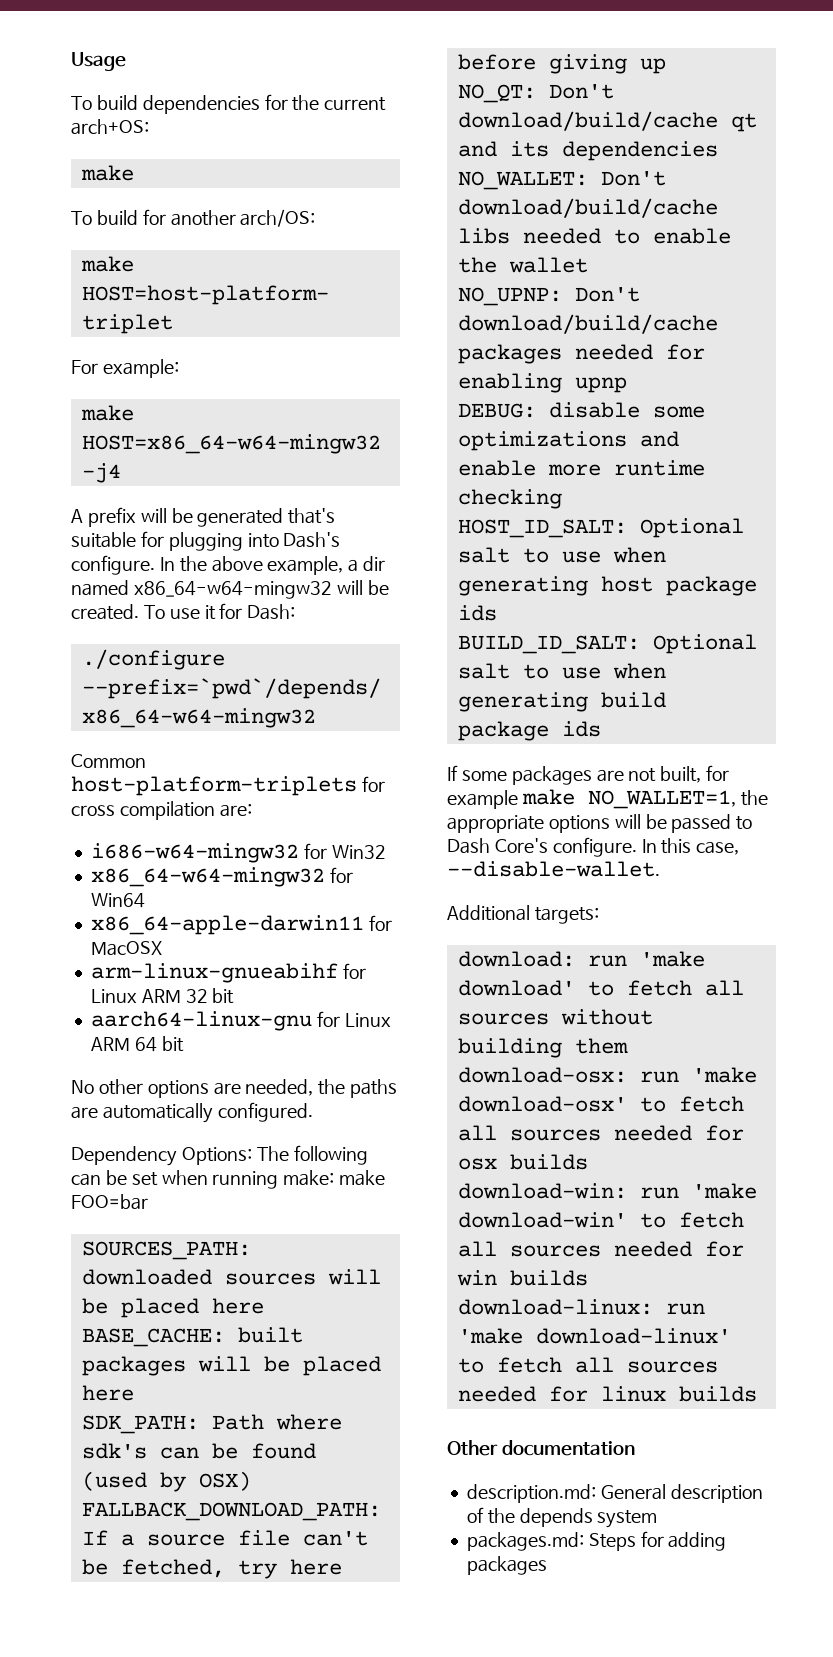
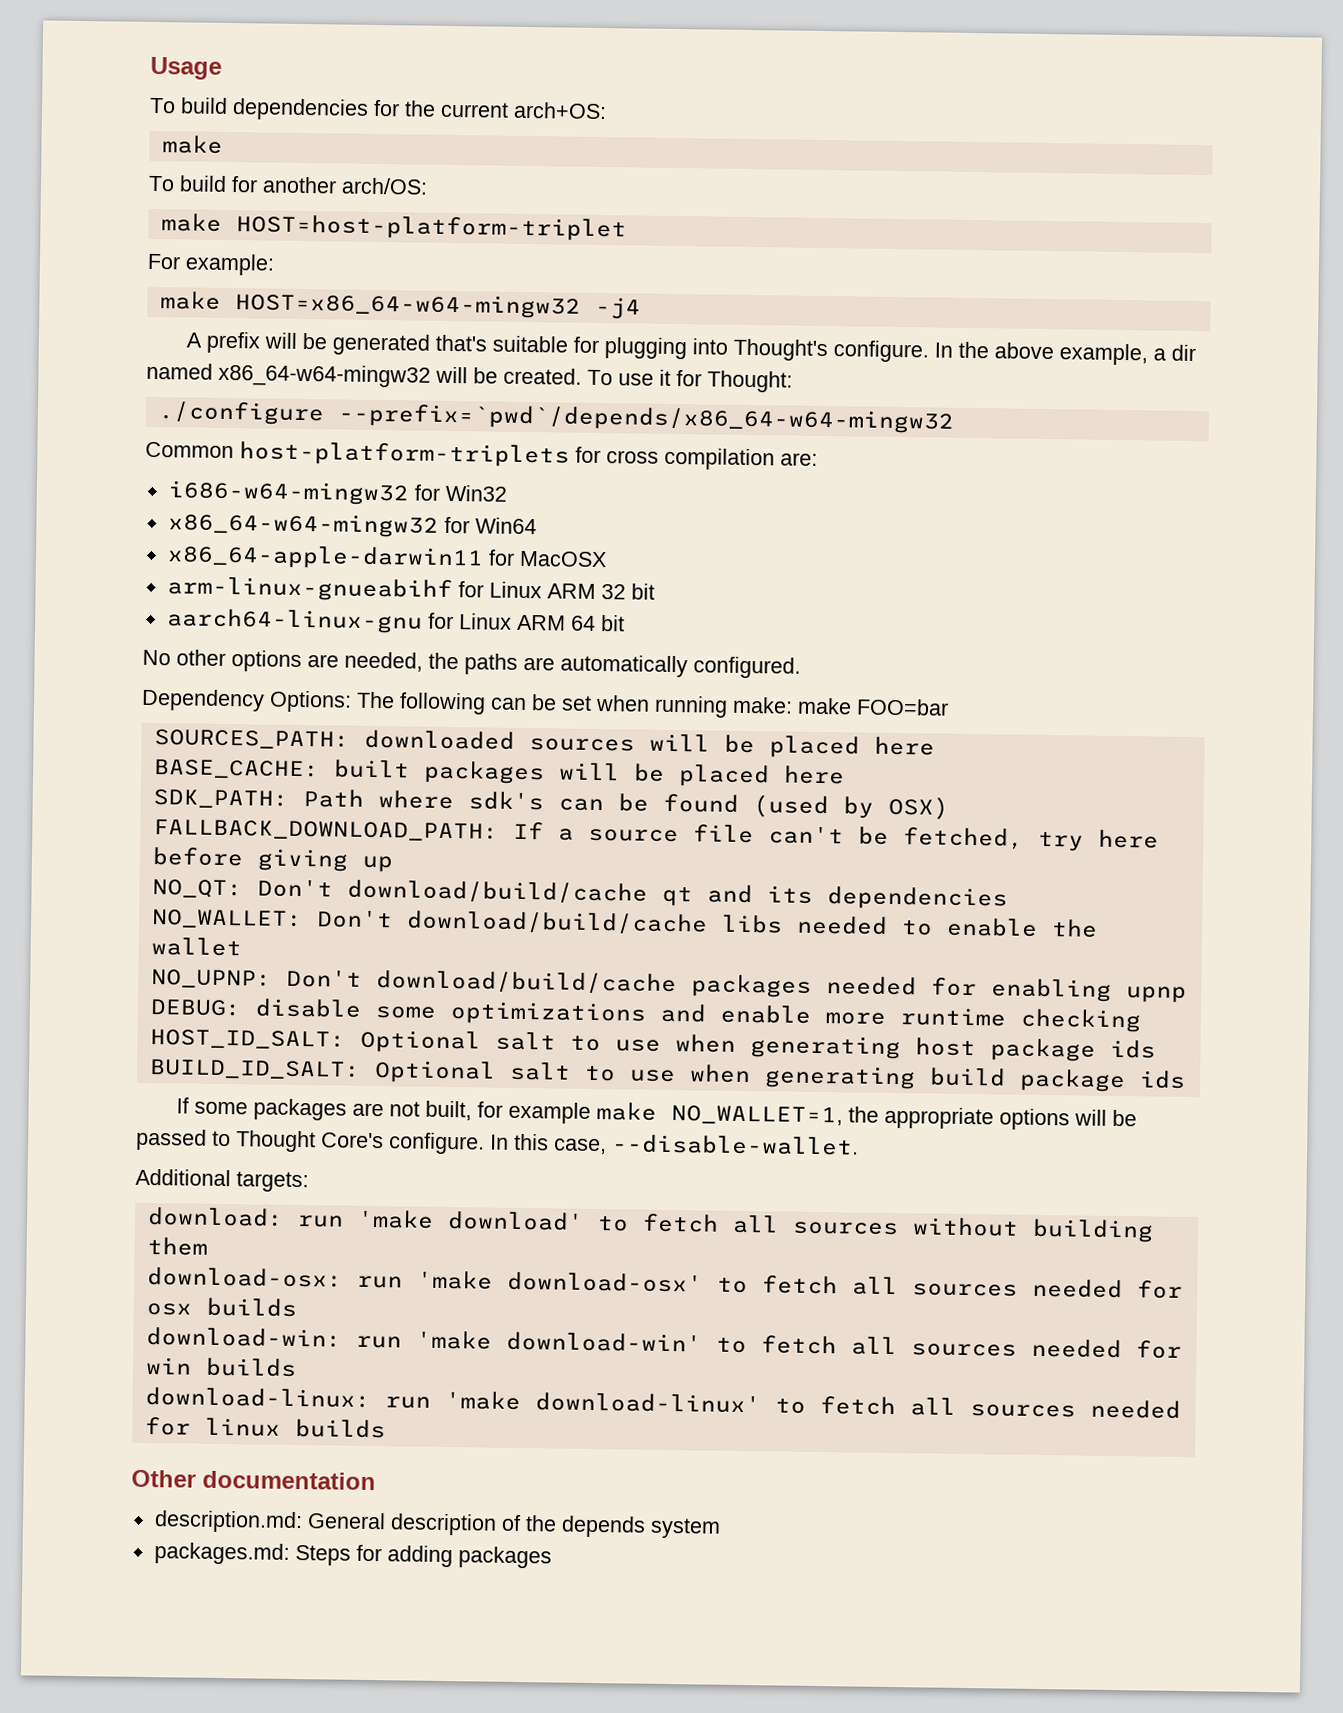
- A prefix will be generated that's suitable for plugging into Dash's configure.
+ A prefix will be generated that's suitable for plugging into Thought's configure.
- To use it for Dash:
+ To use it for Thought:
- If some packages are not built, for example make NO_WALLET=1, the appropriate options will be passed to Dash Core's configure.
+ If some packages are not built, for example make NO_WALLET=1, the appropriate options will be passed to Thought Core's configure.

